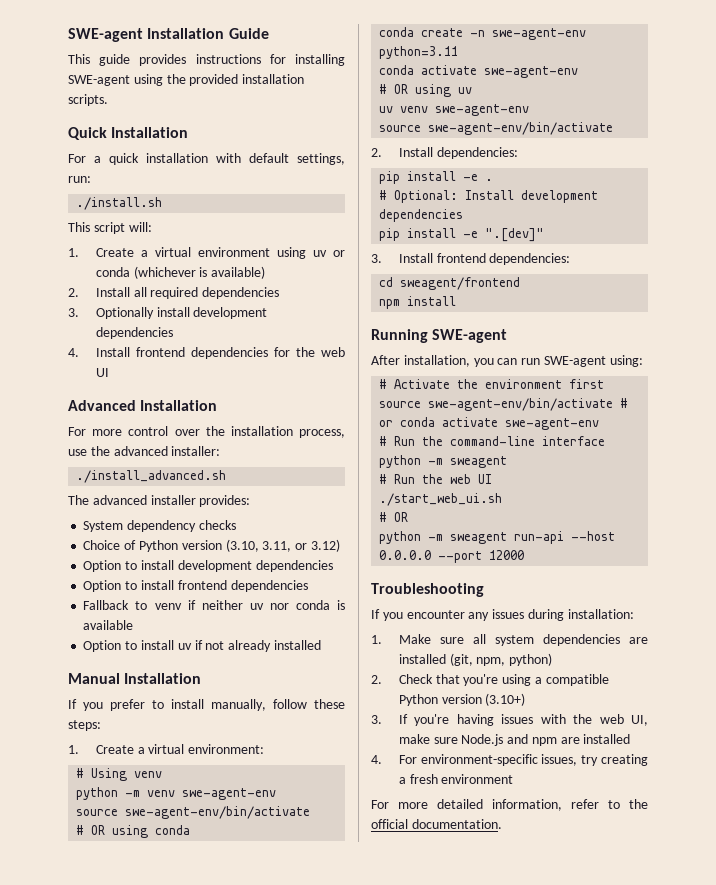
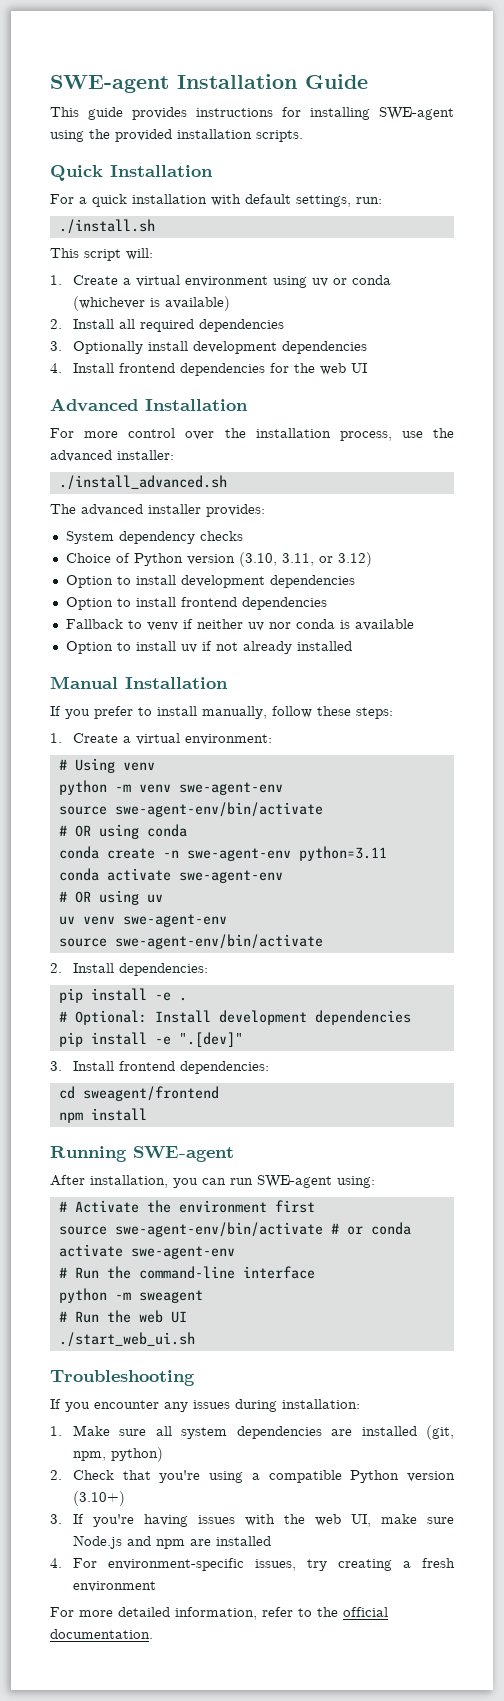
  ./start_web_ui.sh
- # OR
- python -m sweagent run-api --host 0.0.0.0 --port 12000

